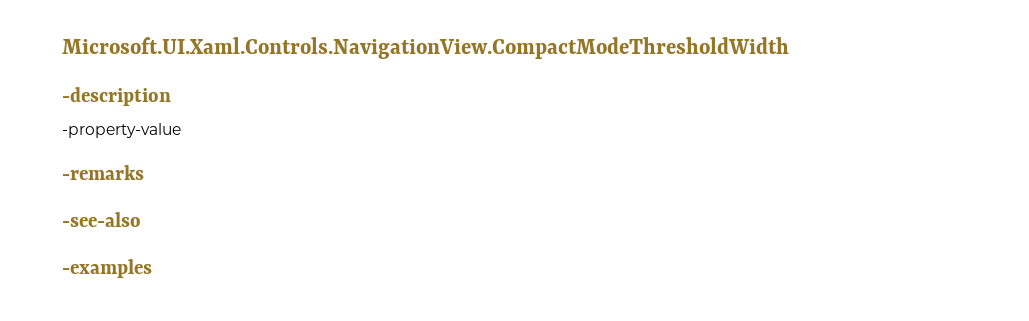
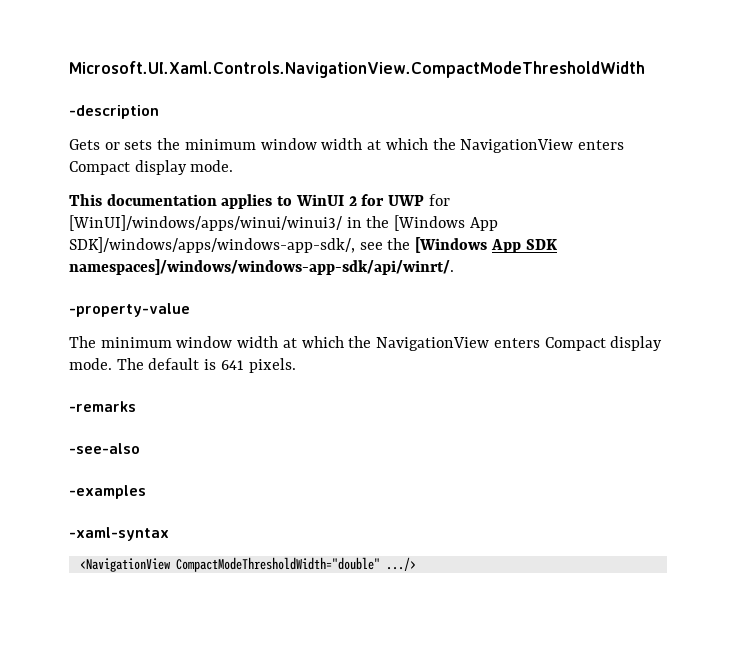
+ Gets or sets the minimum window width at which the NavigationView enters Compact display mode.
+ This documentation applies to WinUI 2 for UWP for [WinUI]/windows/apps/winui/winui3/ in the [Windows App SDK]/windows/apps/windows-app-sdk/, see the [Windows App SDK namespaces]/windows/windows-app-sdk/api/winrt/.
  -property-value
+ The minimum window width at which the NavigationView enters Compact display mode. The default is 641 pixels.
+ -xaml-syntax
+ <NavigationView CompactModeThresholdWidth="double" .../>

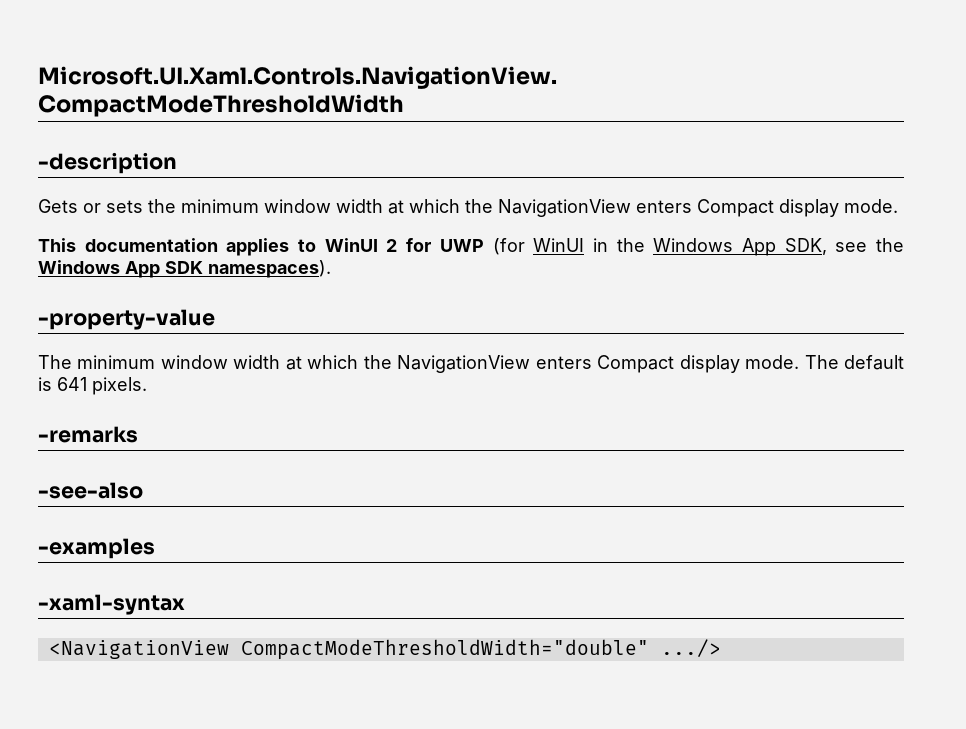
- This documentation applies to WinUI 2 for UWP for [WinUI]/windows/apps/winui/winui3/ in the [Windows App SDK]/windows/apps/windows-app-sdk/, see the [Windows App SDK namespaces]/windows/windows-app-sdk/api/winrt/.
+ This documentation applies to WinUI 2 for UWP (for WinUI in the Windows App SDK, see the Windows App SDK namespaces).

